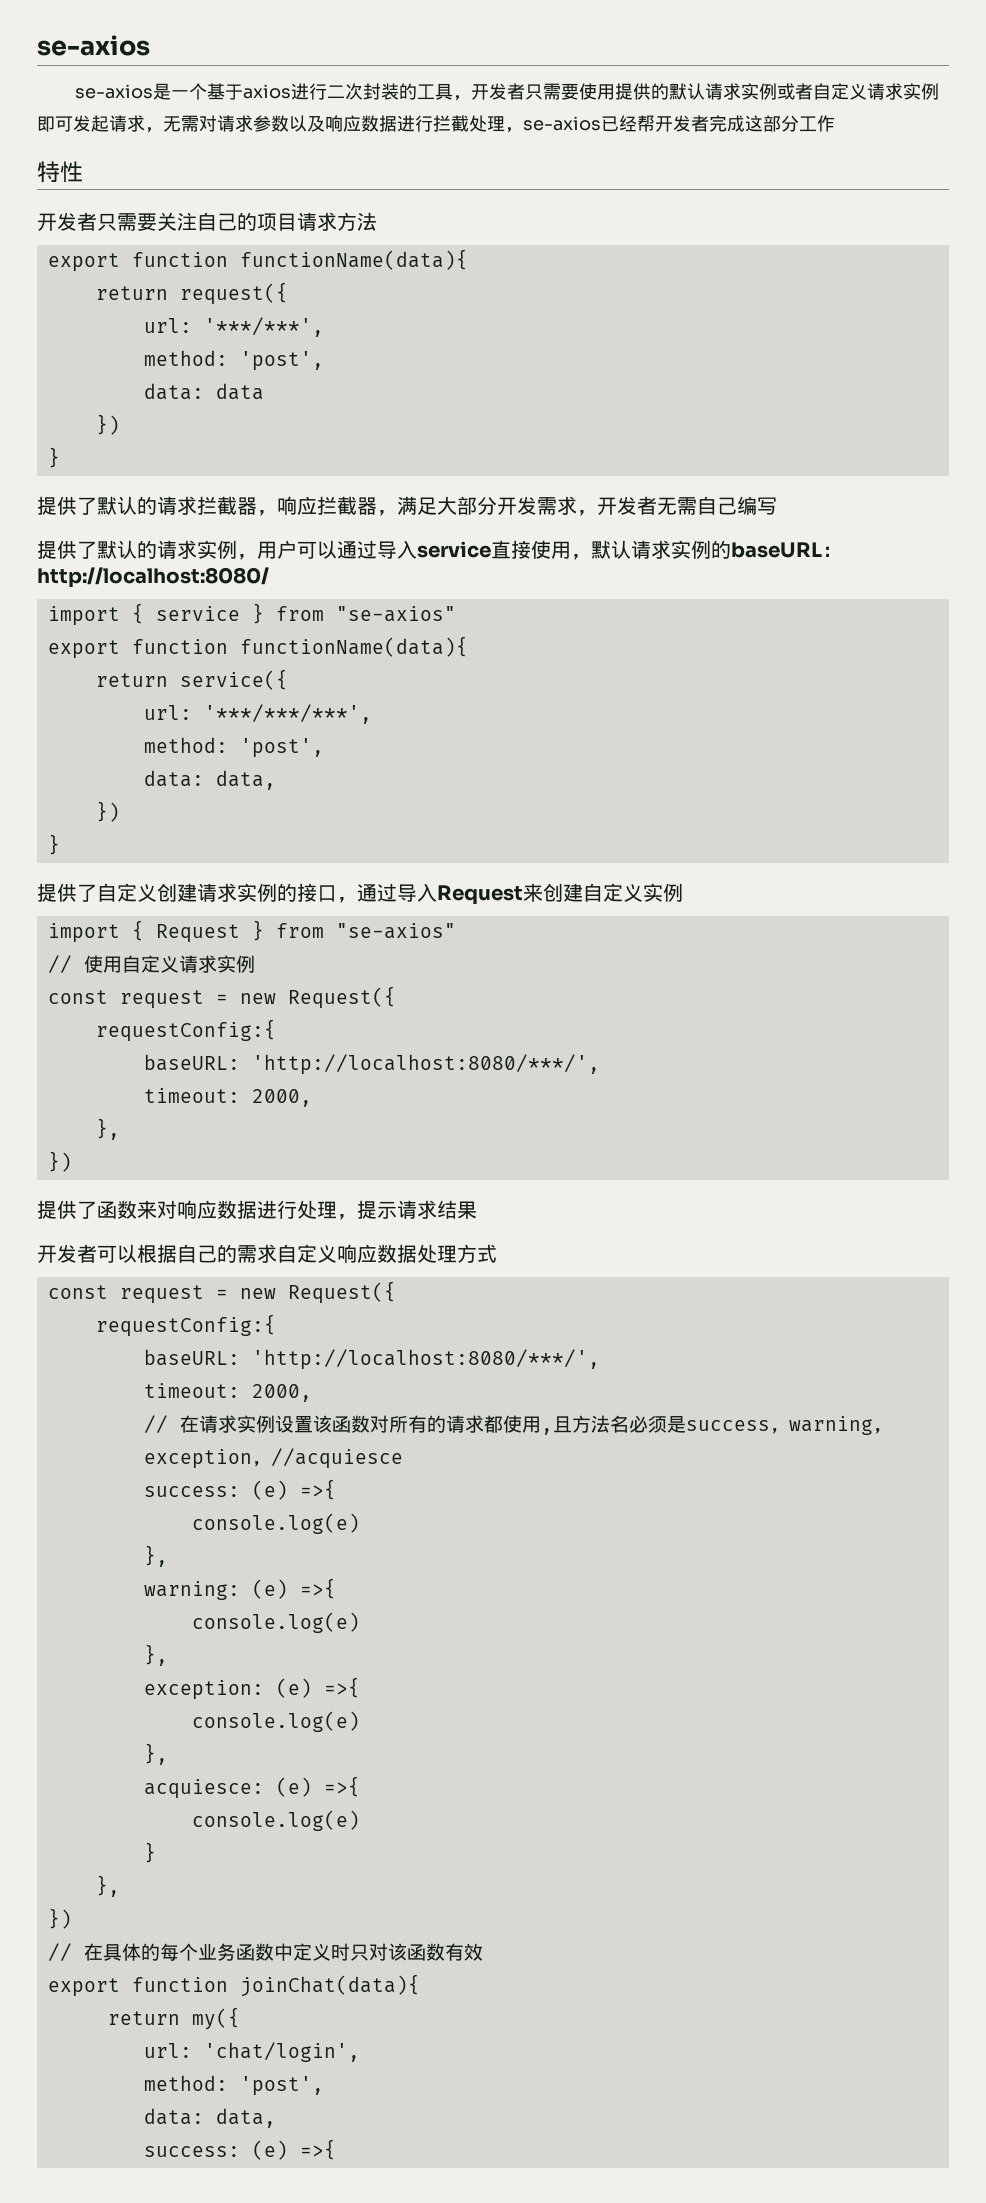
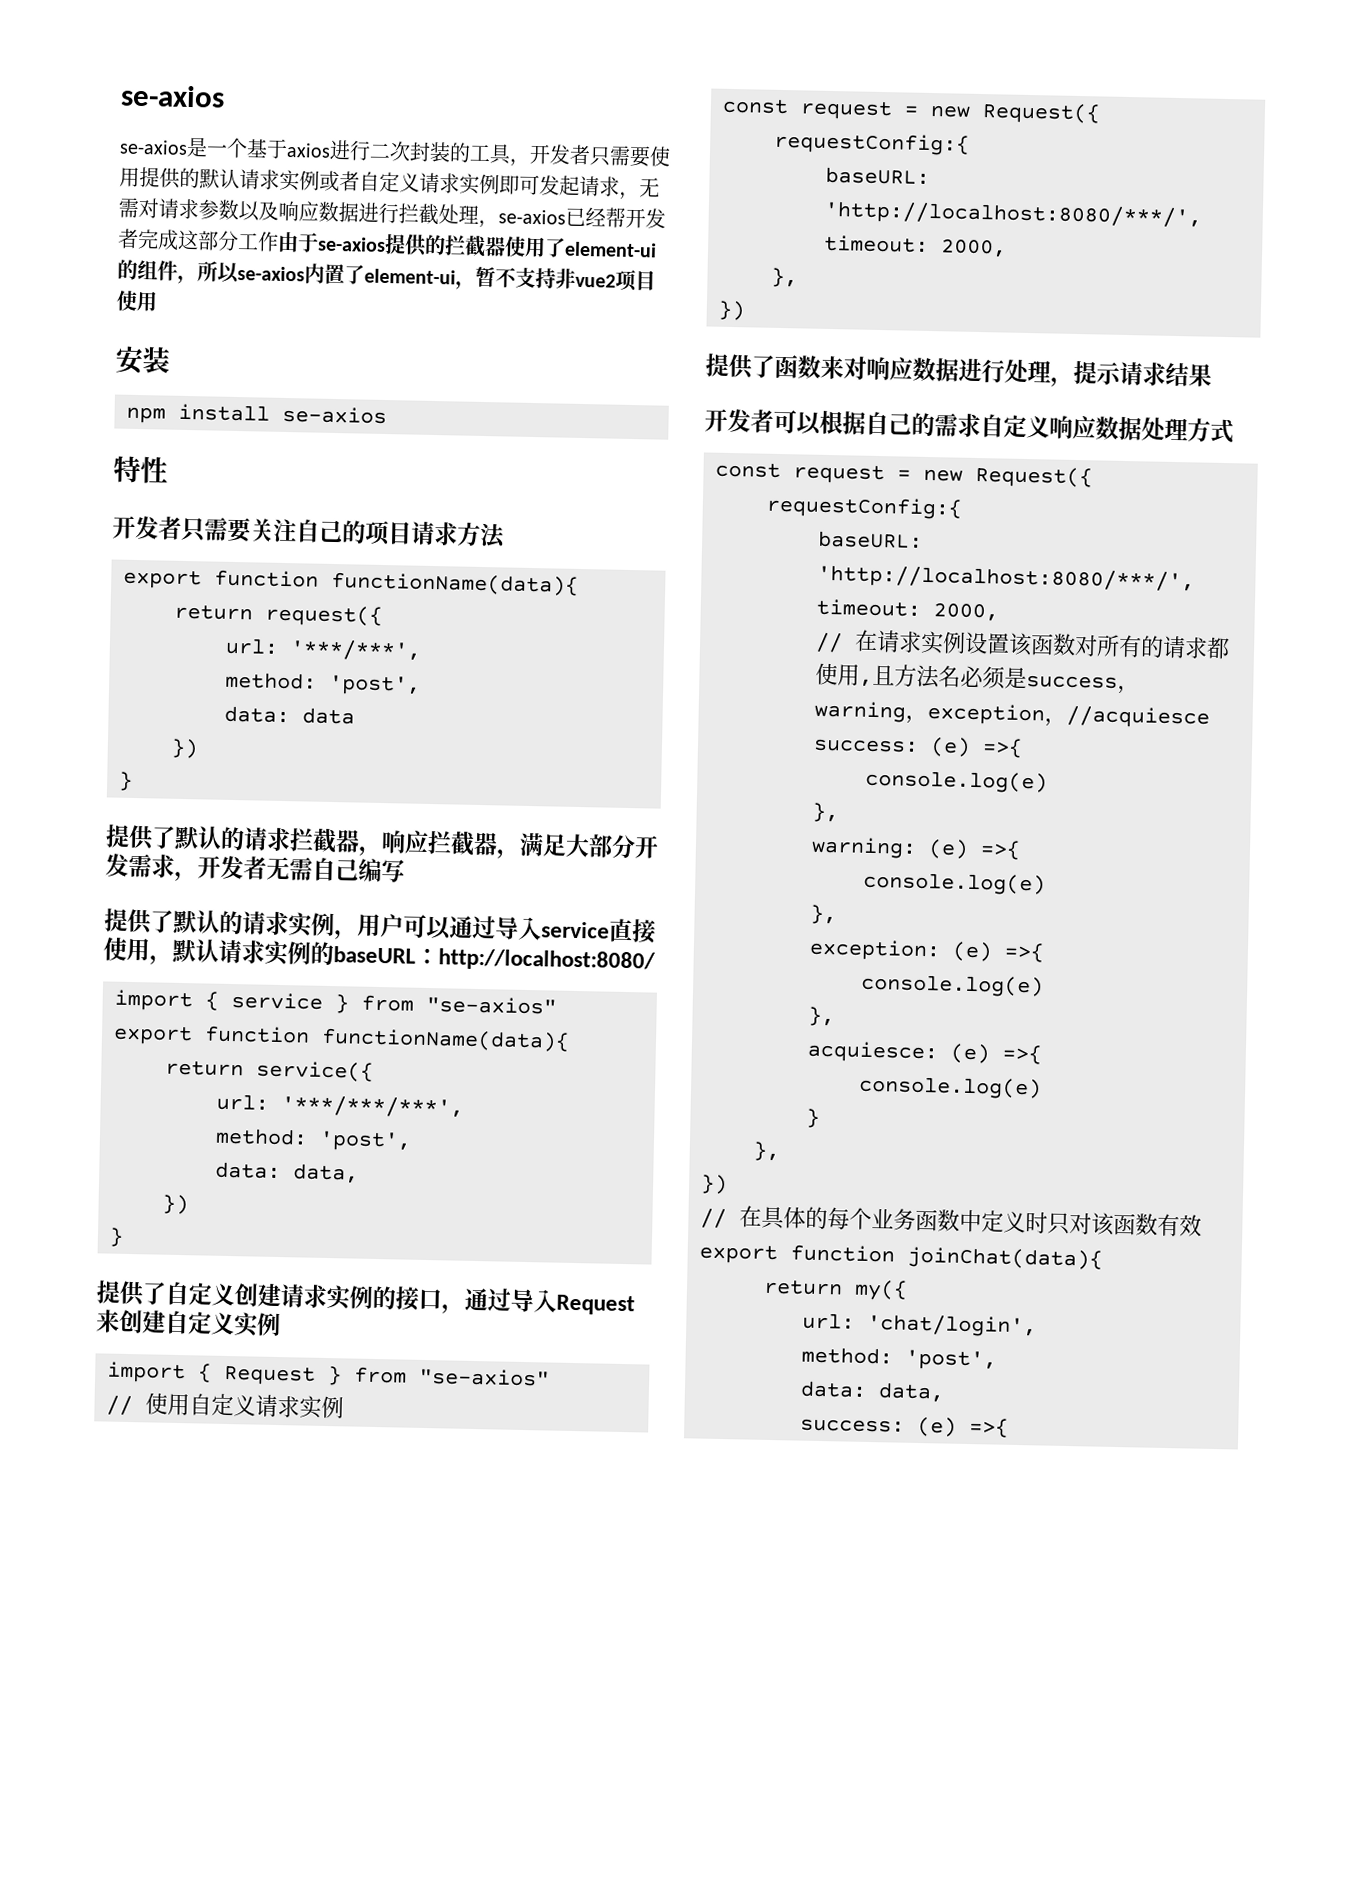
- se-axios是一个基于axios进行二次封装的工具，开发者只需要使用提供的默认请求实例或者自定义请求实例即可发起请求，无需对请求参数以及响应数据进行拦截处理，se-axios已经帮开发者完成这部分工作
+ se-axios是一个基于axios进行二次封装的工具，开发者只需要使用提供的默认请求实例或者自定义请求实例即可发起请求，无需对请求参数以及响应数据进行拦截处理，se-axios已经帮开发者完成这部分工作由于se-axios提供的拦截器使用了element-ui的组件，所以se-axios内置了element-ui，暂不支持非vue2项目使用
+ 安装
+ npm install se-axios

